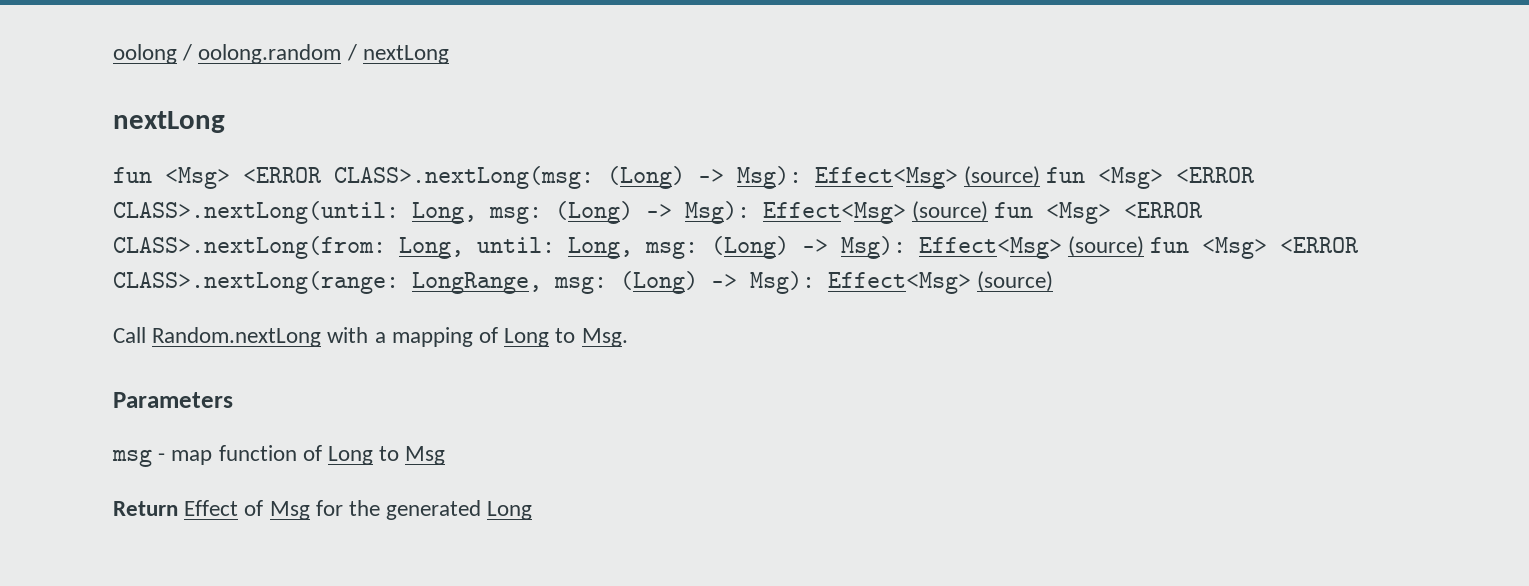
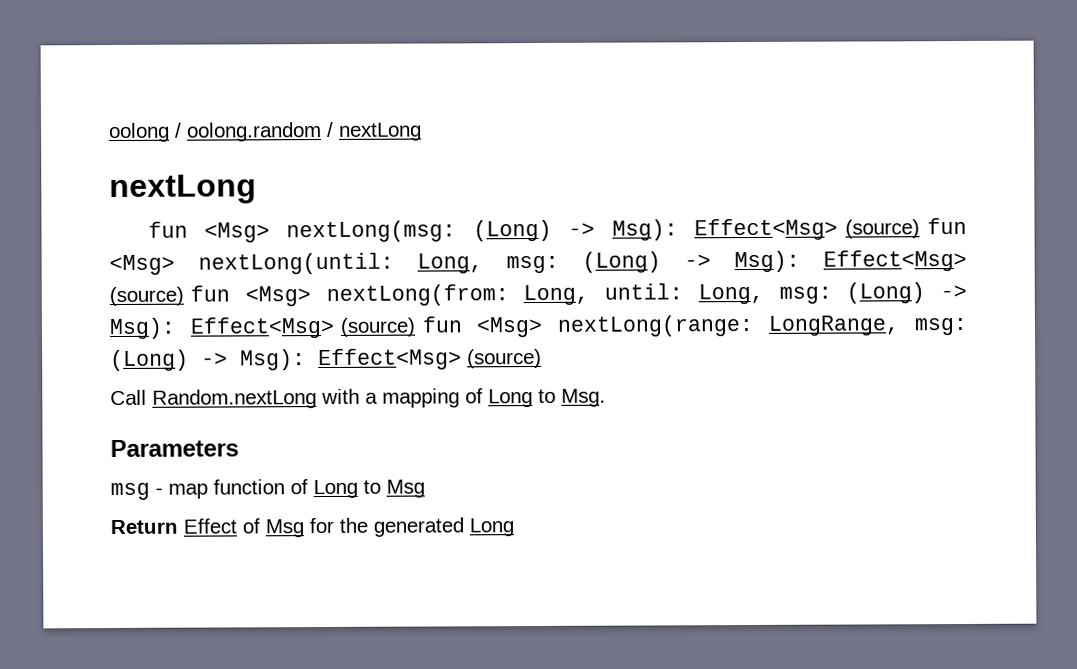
- fun <Msg> <ERROR CLASS>.nextLong(msg: (Long) -> Msg): Effect<Msg> (source) fun <Msg> <ERROR CLASS>.nextLong(until: Long, msg: (Long) -> Msg): Effect<Msg> (source) fun <Msg> <ERROR CLASS>.nextLong(from: Long, until: Long, msg: (Long) -> Msg): Effect<Msg> (source) fun <Msg> <ERROR CLASS>.nextLong(range: LongRange, msg: (Long) -> Msg): Effect<Msg> (source)
+ fun <Msg> nextLong(msg: (Long) -> Msg): Effect<Msg> (source) fun <Msg> nextLong(until: Long, msg: (Long) -> Msg): Effect<Msg> (source) fun <Msg> nextLong(from: Long, until: Long, msg: (Long) -> Msg): Effect<Msg> (source) fun <Msg> nextLong(range: LongRange, msg: (Long) -> Msg): Effect<Msg> (source)

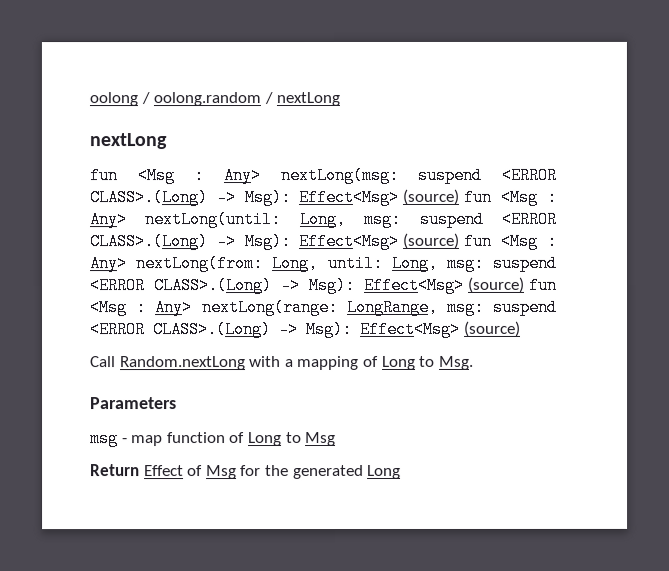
- fun <Msg> nextLong(msg: (Long) -> Msg): Effect<Msg> (source) fun <Msg> nextLong(until: Long, msg: (Long) -> Msg): Effect<Msg> (source) fun <Msg> nextLong(from: Long, until: Long, msg: (Long) -> Msg): Effect<Msg> (source) fun <Msg> nextLong(range: LongRange, msg: (Long) -> Msg): Effect<Msg> (source)
+ fun <Msg : Any> nextLong(msg: suspend <ERROR CLASS>.(Long) -> Msg): Effect<Msg> (source) fun <Msg : Any> nextLong(until: Long, msg: suspend <ERROR CLASS>.(Long) -> Msg): Effect<Msg> (source) fun <Msg : Any> nextLong(from: Long, until: Long, msg: suspend <ERROR CLASS>.(Long) -> Msg): Effect<Msg> (source) fun <Msg : Any> nextLong(range: LongRange, msg: suspend <ERROR CLASS>.(Long) -> Msg): Effect<Msg> (source)

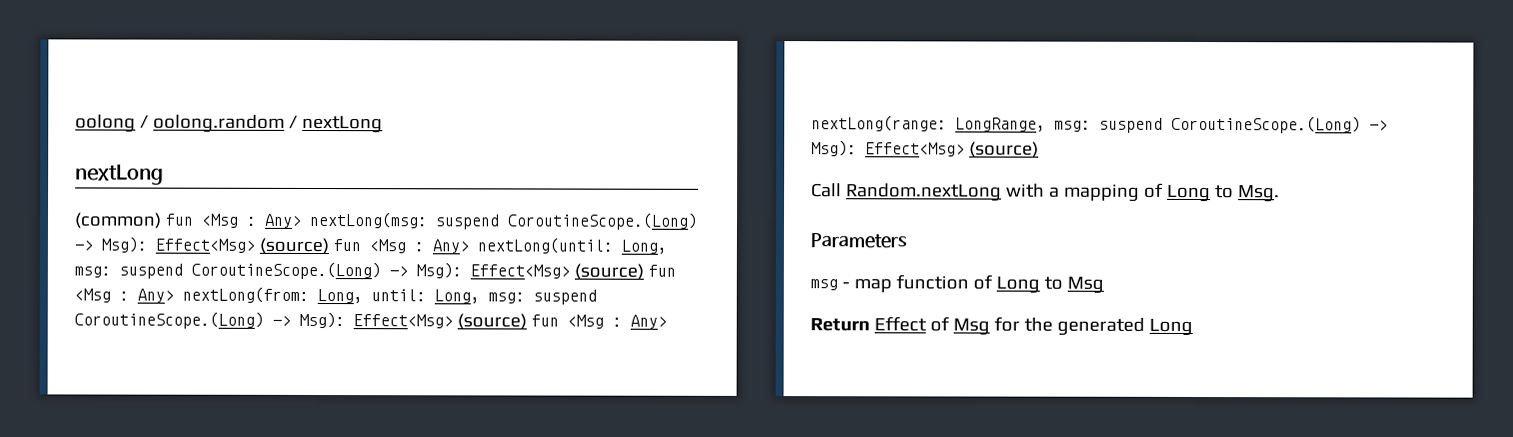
- fun <Msg : Any> nextLong(msg: suspend <ERROR CLASS>.(Long) -> Msg): Effect<Msg> (source) fun <Msg : Any> nextLong(until: Long, msg: suspend <ERROR CLASS>.(Long) -> Msg): Effect<Msg> (source) fun <Msg : Any> nextLong(from: Long, until: Long, msg: suspend <ERROR CLASS>.(Long) -> Msg): Effect<Msg> (source) fun <Msg : Any> nextLong(range: LongRange, msg: suspend <ERROR CLASS>.(Long) -> Msg): Effect<Msg> (source)
+ (common) fun <Msg : Any> nextLong(msg: suspend CoroutineScope.(Long) -> Msg): Effect<Msg> (source) fun <Msg : Any> nextLong(until: Long, msg: suspend CoroutineScope.(Long) -> Msg): Effect<Msg> (source) fun <Msg : Any> nextLong(from: Long, until: Long, msg: suspend CoroutineScope.(Long) -> Msg): Effect<Msg> (source) fun <Msg : Any> nextLong(range: LongRange, msg: suspend CoroutineScope.(Long) -> Msg): Effect<Msg> (source)

